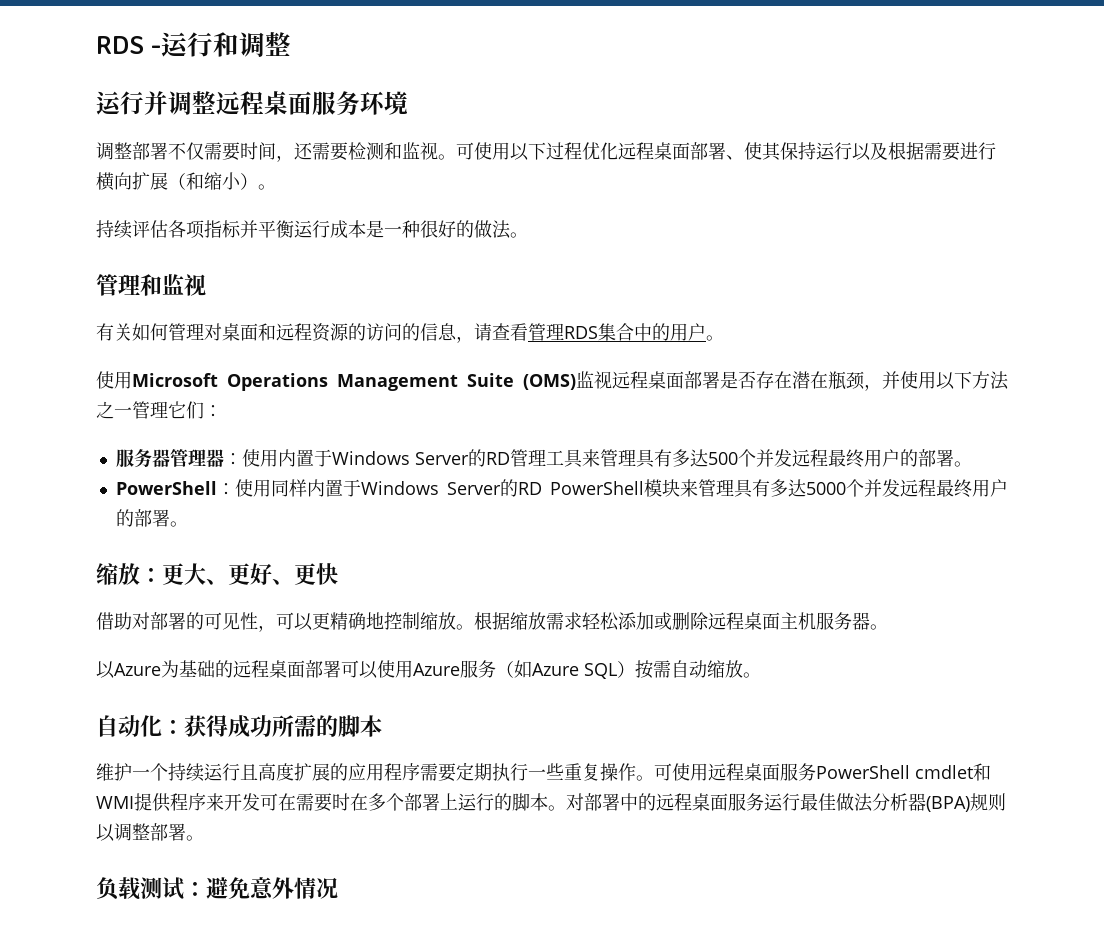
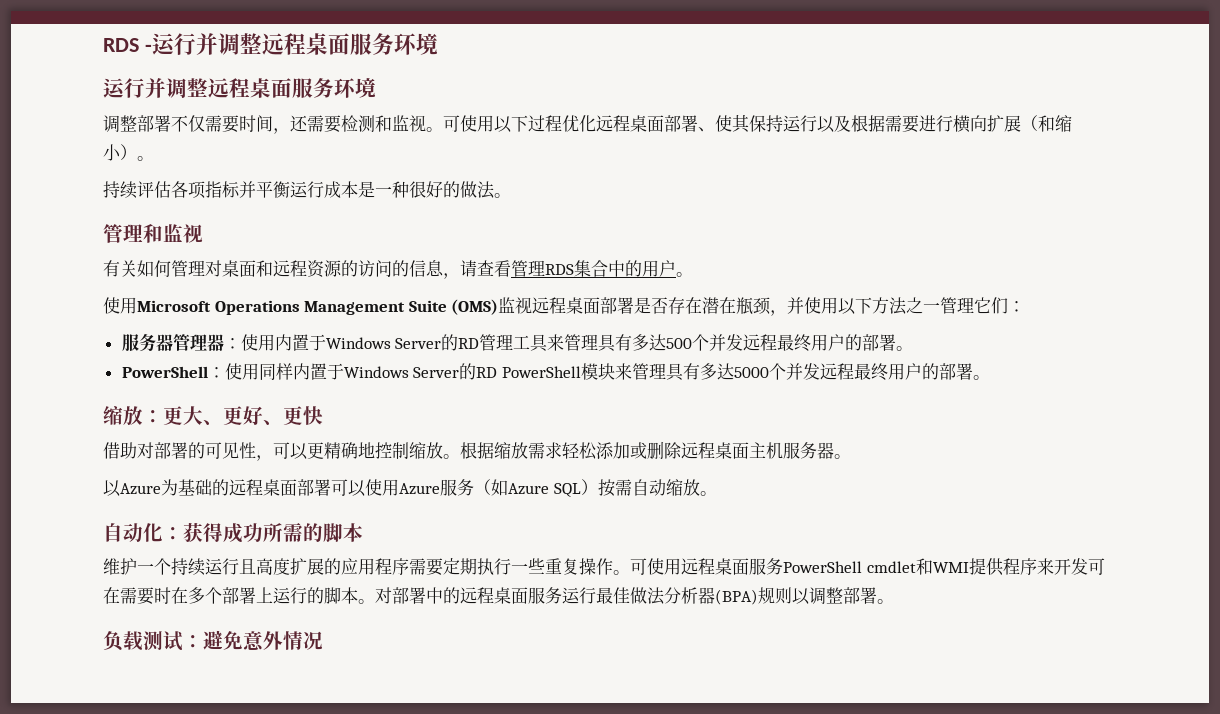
- RDS -运行和调整
+ RDS -运行并调整远程桌面服务环境

